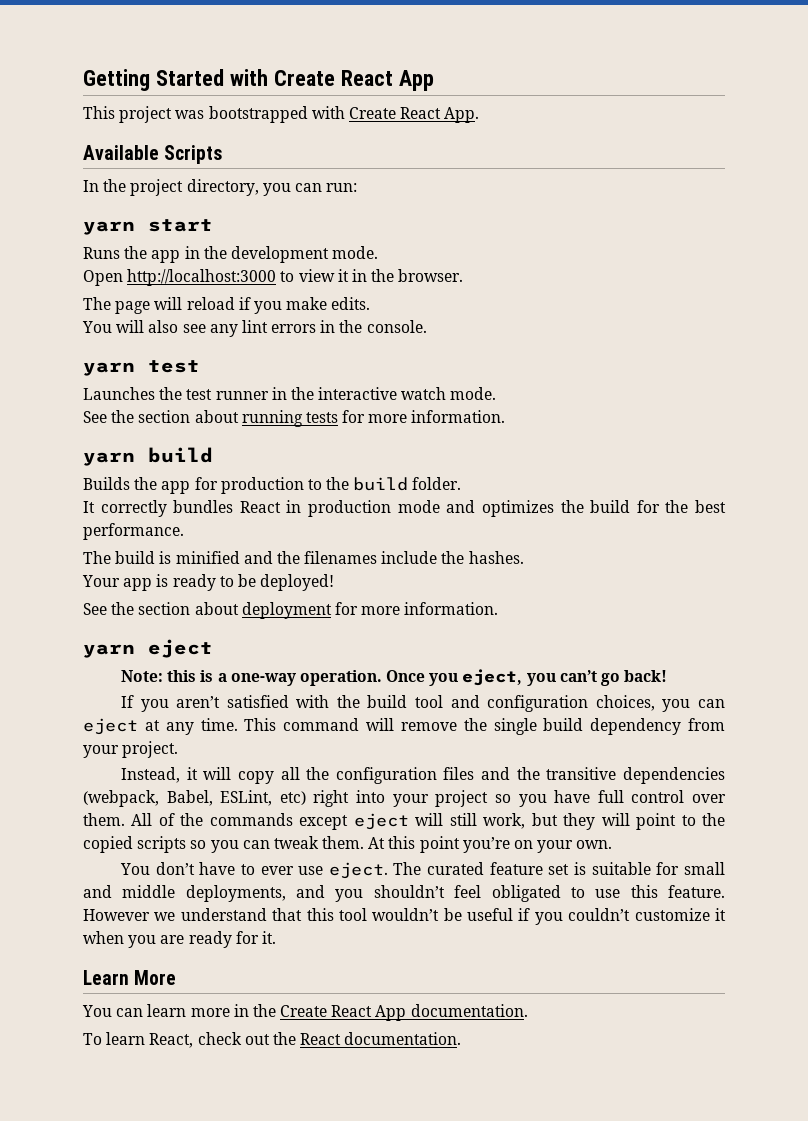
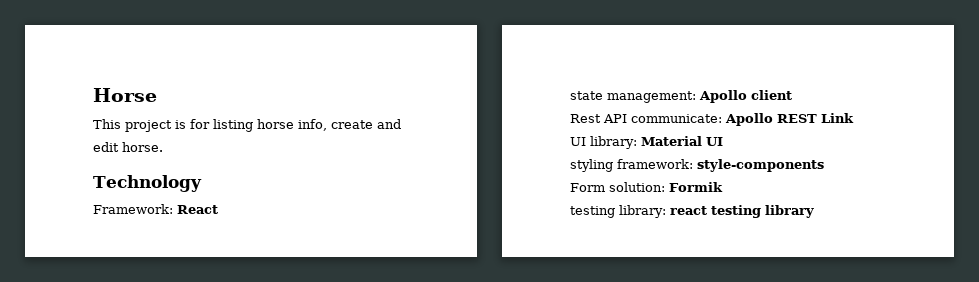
- Getting Started with Create React App
- This project was bootstrapped with Create React App.
- Available Scripts
- In the project directory, you can run:
- yarn start
- Runs the app in the development mode.
- Open http://localhost:3000 to view it in the browser.
- The page will reload if you make edits.
- You will also see any lint errors in the console.
- yarn test
- Launches the test runner in the interactive watch mode.
- See the section about running tests for more information.
- yarn build
- Builds the app for production to the build folder.
- It correctly bundles React in production mode and optimizes the build for the best performance.
- The build is minified and the filenames include the hashes.
- Your app is ready to be deployed!
- See the section about deployment for more information.
- yarn eject
- Note: this is a one-way operation. Once you eject, you can’t go back!
- If you aren’t satisfied with the build tool and configuration choices, you can eject at any time. This command will remove the single build dependency from your project.
- Instead, it will copy all the configuration files and the transitive dependencies (webpack, Babel, ESLint, etc) right into your project so you have full control over them. All of the commands except eject will still work, but they will point to the copied scripts so you can tweak them. At this point you’re on your own.
- You don’t have to ever use eject. The curated feature set is suitable for small and middle deployments, and you shouldn’t feel obligated to use this feature. However we understand that this tool wouldn’t be useful if you couldn’t customize it when you are ready for it.
- Learn More
- You can learn more in the Create React App documentation.
- To learn React, check out the React documentation.
+ Horse
+ This project is for listing horse info, create and edit horse.
+ Technology
+ Framework: React
+ state management: Apollo client
+ Rest API communicate: Apollo REST Link
+ UI library: Material UI
+ styling framework: style-components
+ Form solution: Formik
+ testing library: react testing library

